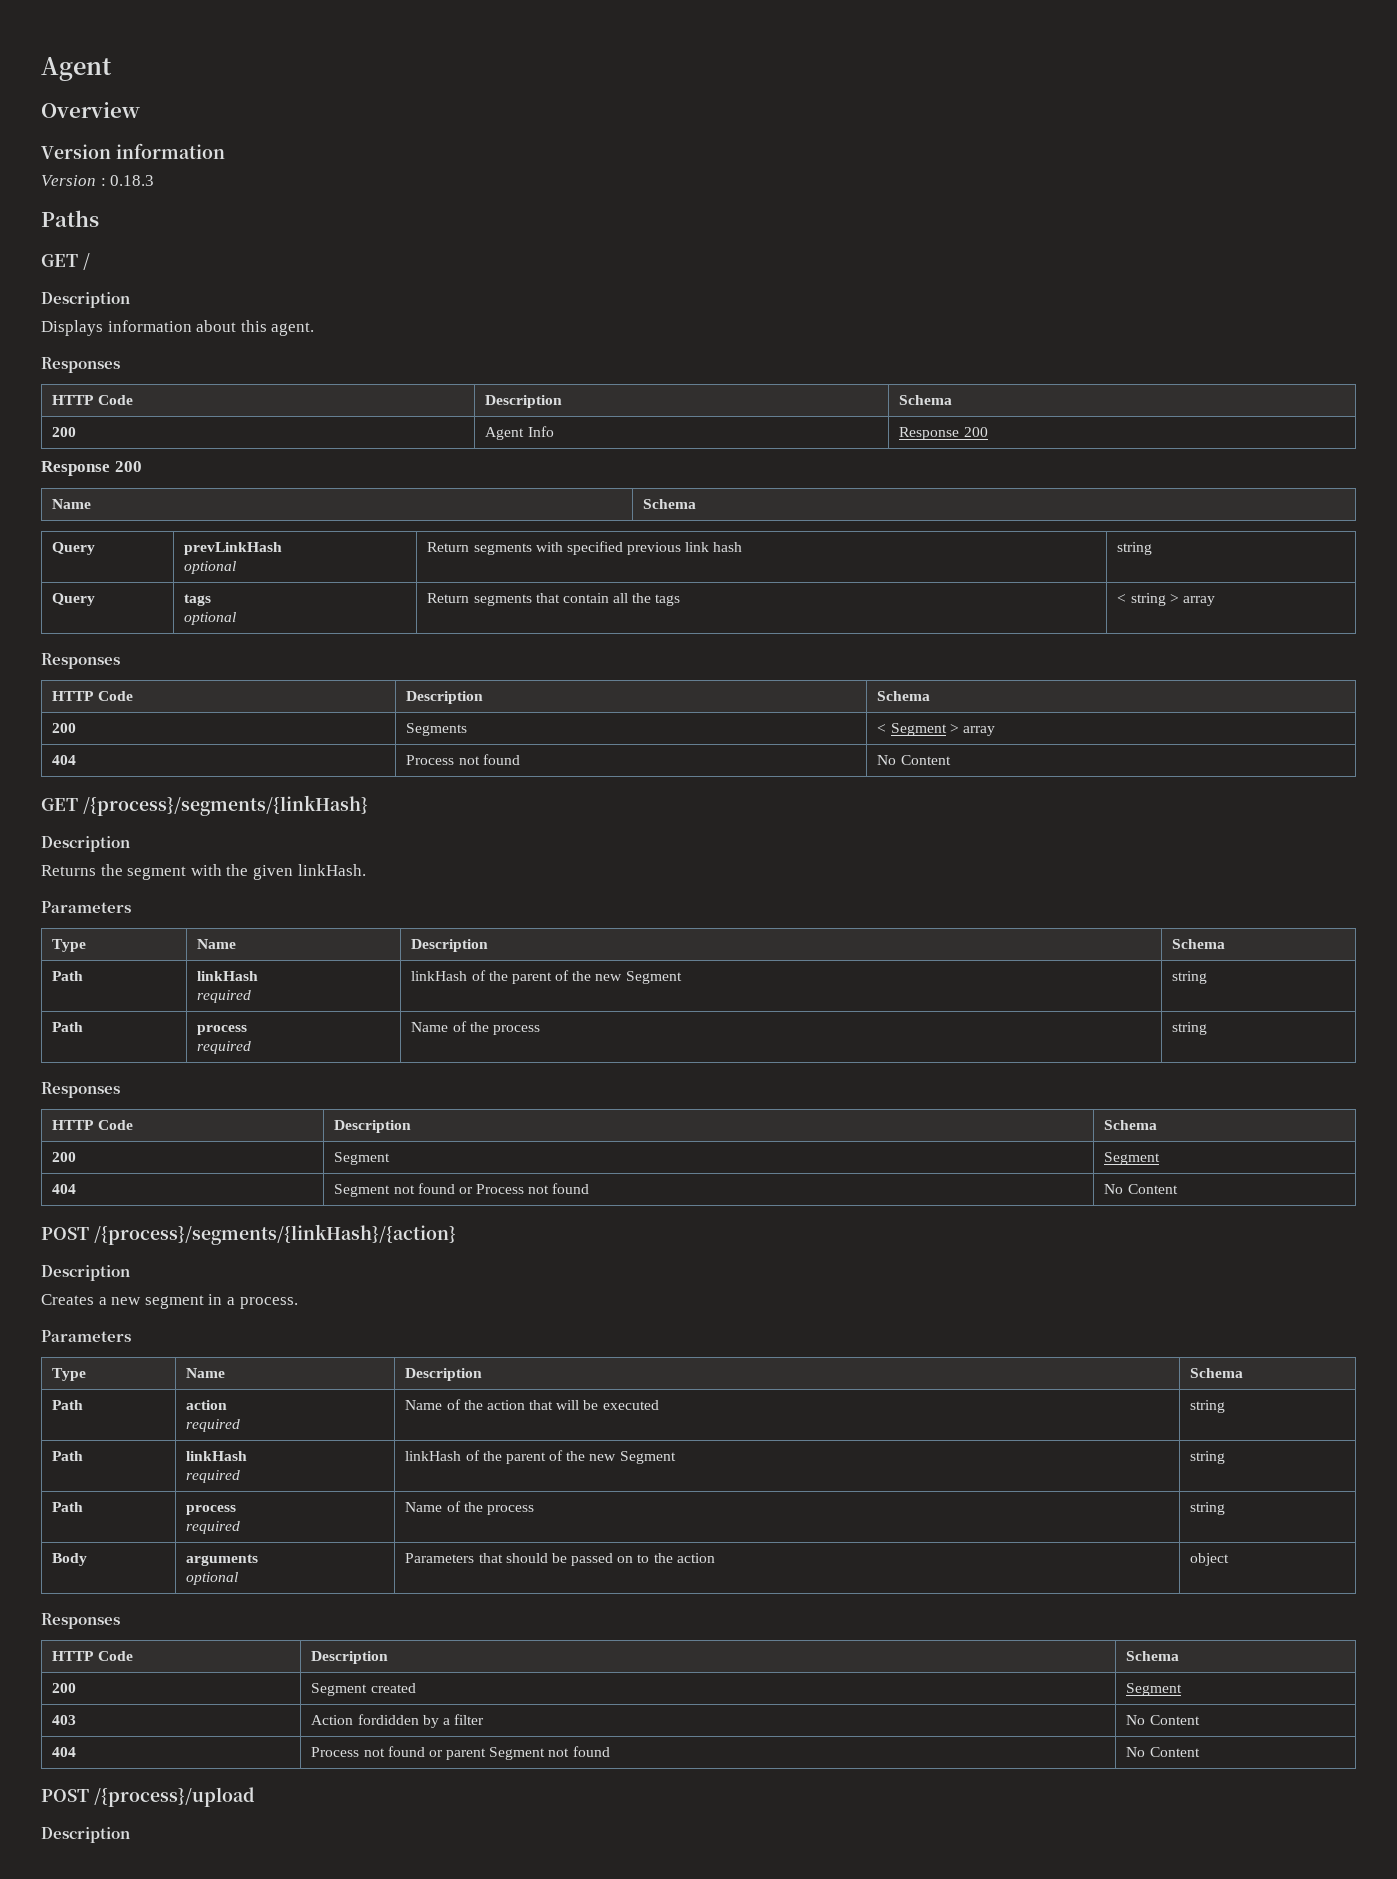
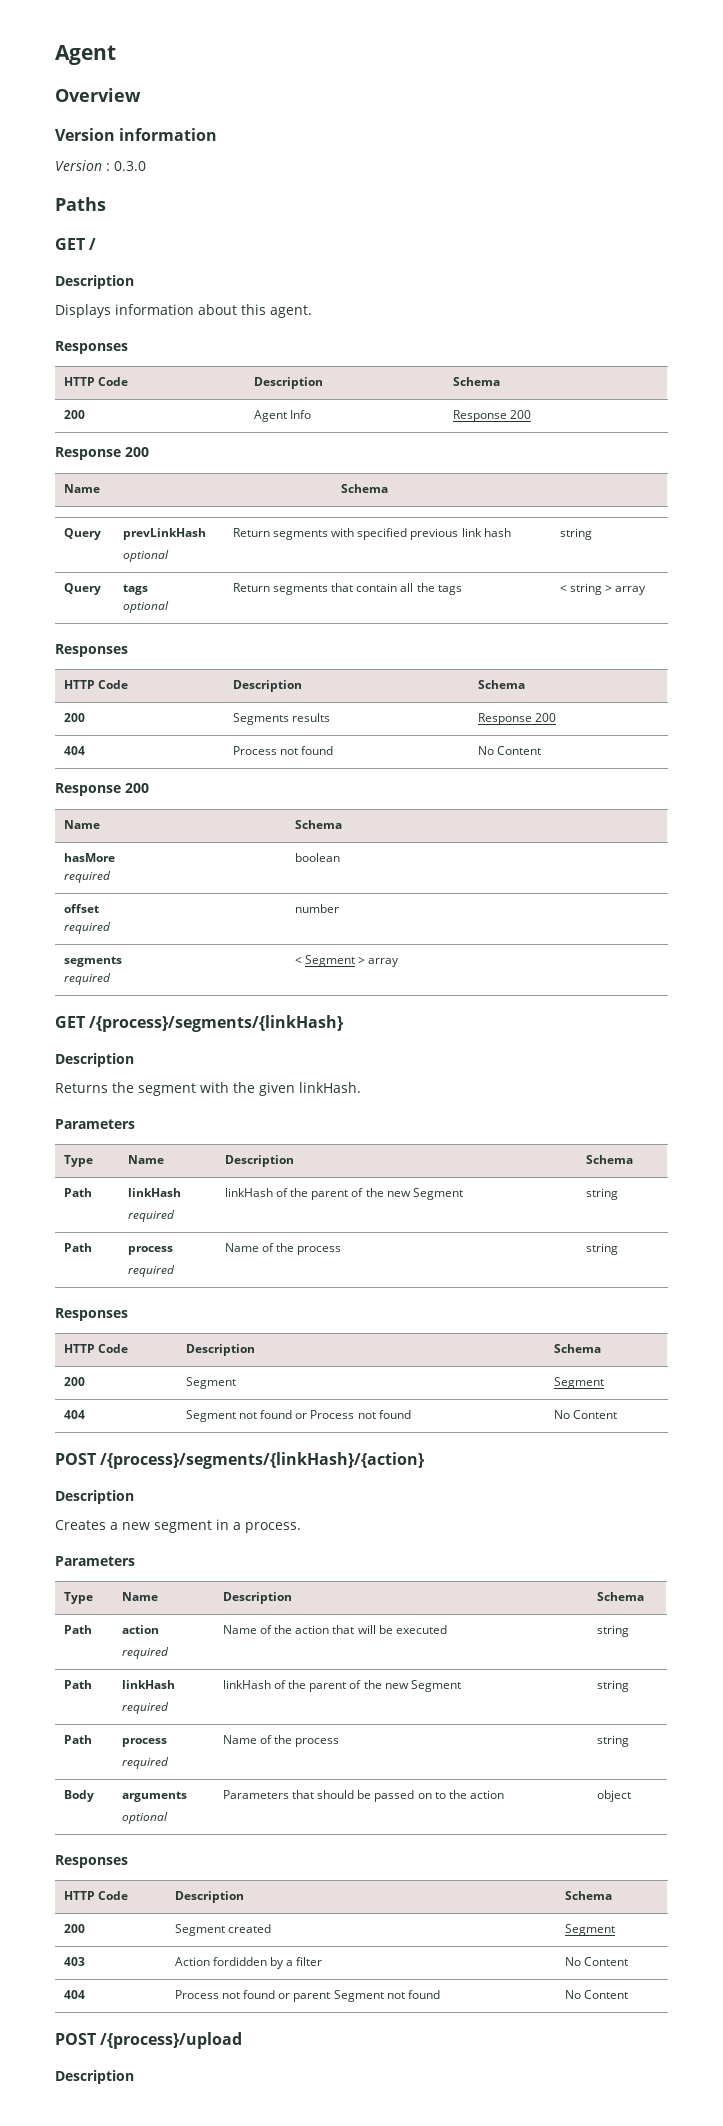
- Version : 0.18.3
+ Version : 0.3.0
- 200 | Segments | < Segment > array
+ 200 | Segments results | Response 200
  404 | Process not found | No Content
+ Response 200
+ Name | Schema
+ hasMore
+ required | boolean
+ offset
+ required | number
+ segments
+ required | < Segment > array

